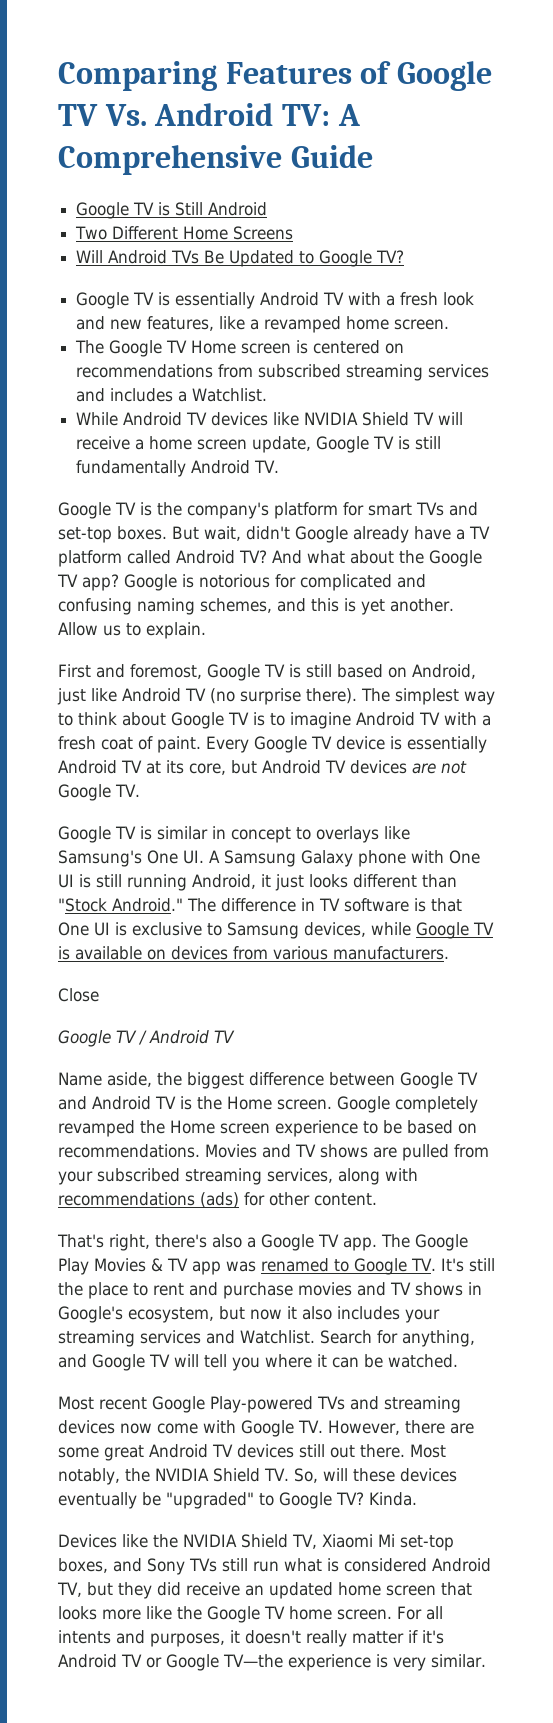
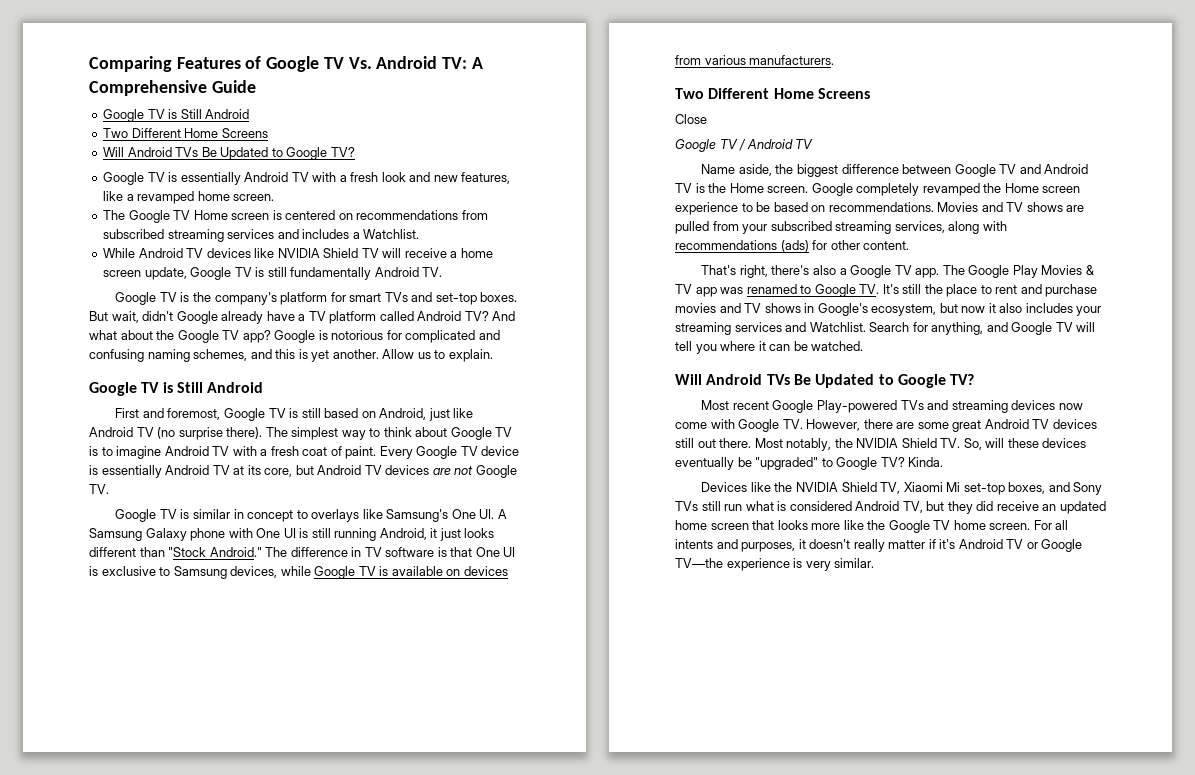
  Allow us to explain.
+ Google TV is Still Android
  The difference in TV software is that One UI is exclusive to Samsung devices, while Google TV is available on devices from various manufacturers.
+ Two Different Home Screens
  Search for anything, and Google TV will tell you where it can be watched.
+ Will Android TVs Be Updated to Google TV?

